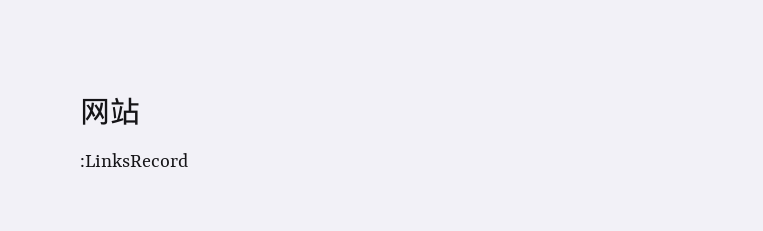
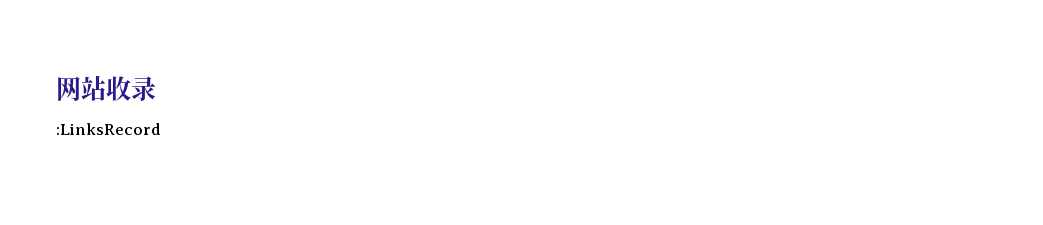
- 网站
+ 网站收录

